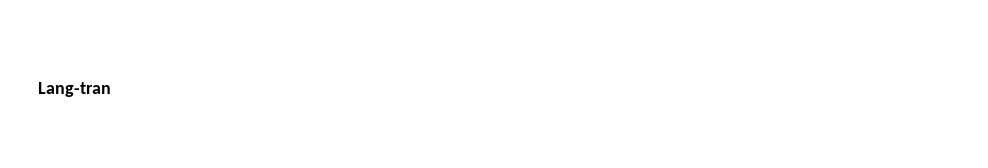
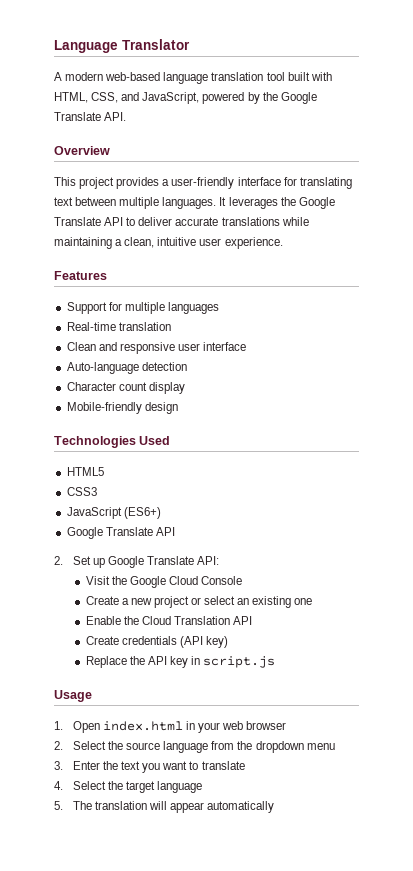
- Lang-tran
+ Language Translator
+ A modern web-based language translation tool built with HTML, CSS, and JavaScript, powered by the Google Translate API.
+ Overview
+ This project provides a user-friendly interface for translating text between multiple languages. It leverages the Google Translate API to deliver accurate translations while maintaining a clean, intuitive user experience.
+ Features
+ Support for multiple languages
+ Real-time translation
+ Clean and responsive user interface
+ Auto-language detection
+ Character count display
+ Mobile-friendly design
+ Technologies Used
+ HTML5
+ CSS3
+ JavaScript (ES6+)
+ Google Translate API
+ 2. Set up Google Translate API:
+ Visit the Google Cloud Console
+ Create a new project or select an existing one
+ Enable the Cloud Translation API
+ Create credentials (API key)
+ Replace the API key in script.js
+ Usage
+ 1. Open index.html in your web browser
+ 2. Select the source language from the dropdown menu
+ 3. Enter the text you want to translate
+ 4. Select the target language
+ 5. The translation will appear automatically

